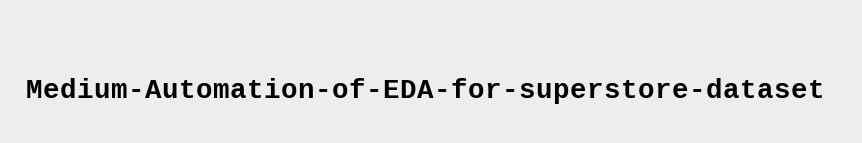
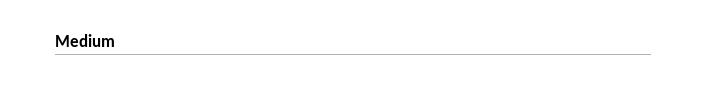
- Medium-Automation-of-EDA-for-superstore-dataset
+ Medium

